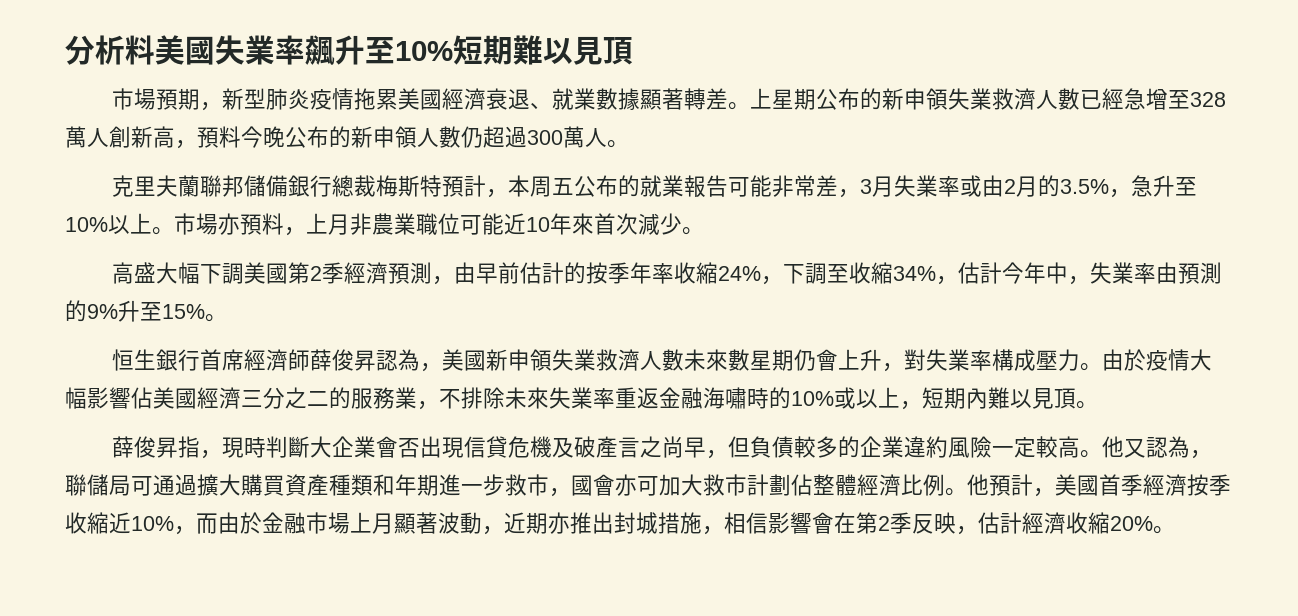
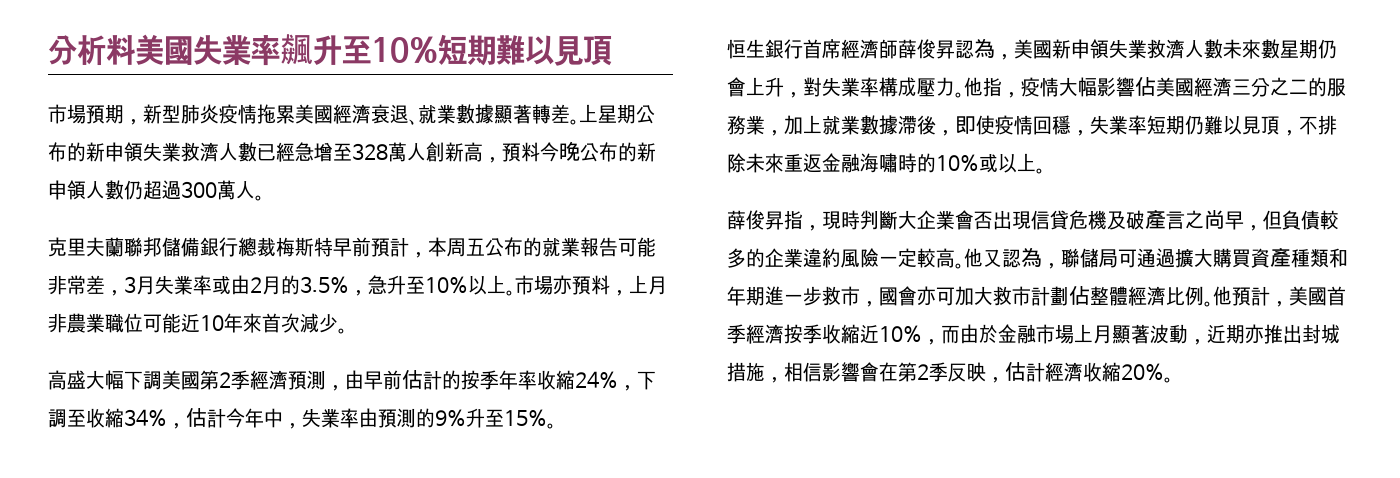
- 克里夫蘭聯邦儲備銀行總裁梅斯特預計，本周五公布的就業報告可能非常差，3月失業率或由2月的3.5%，急升至10%以上。
+ 克里夫蘭聯邦儲備銀行總裁梅斯特早前預計，本周五公布的就業報告可能非常差，3月失業率或由2月的3.5%，急升至10%以上。
- 由於疫情大幅影響佔美國經濟三分之二的服務業，不排除未來失業率重返金融海嘯時的10%或以上，短期內難以見頂。
+ 他指，疫情大幅影響佔美國經濟三分之二的服務業，加上就業數據滯後，即使疫情回穩，失業率短期仍難以見頂，不排除未來重返金融海嘯時的10%或以上。

